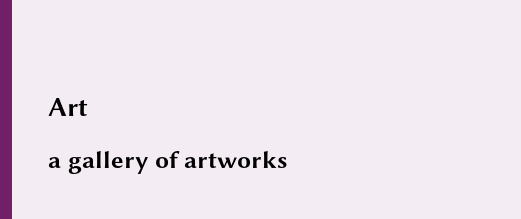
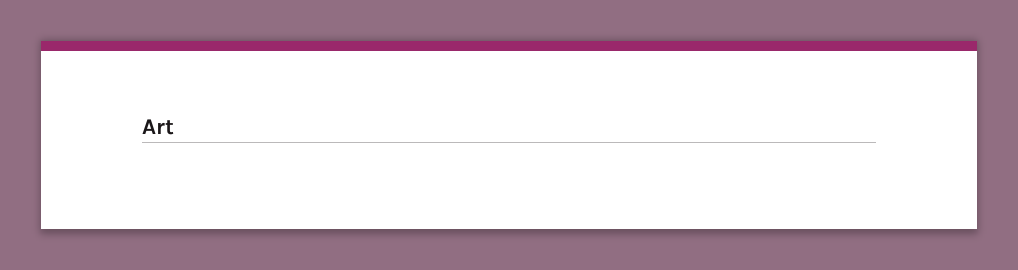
- a gallery of artworks

